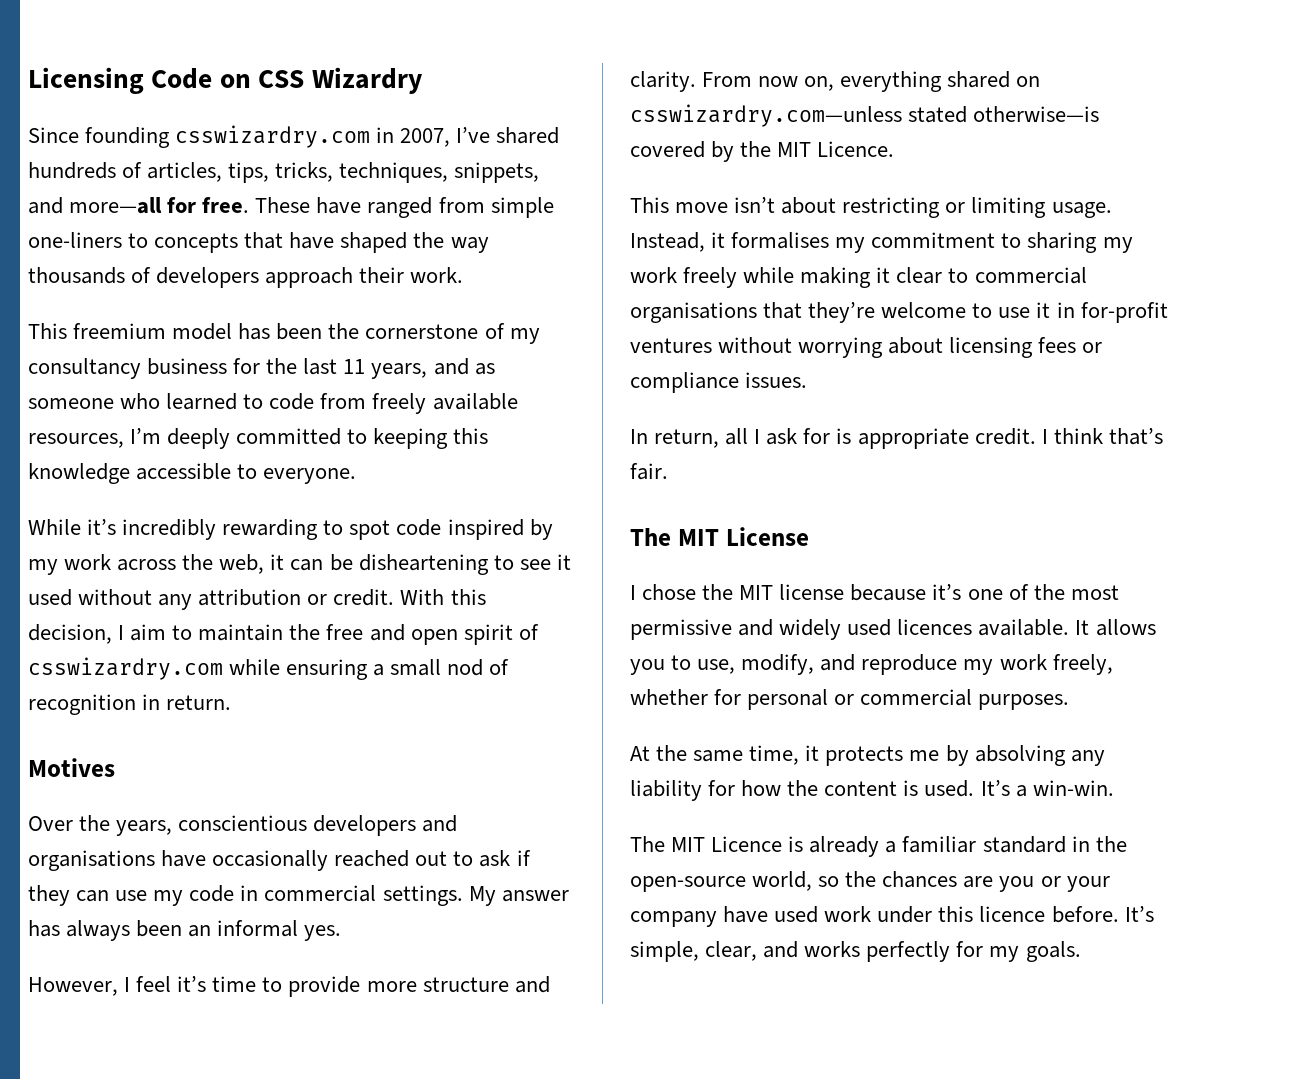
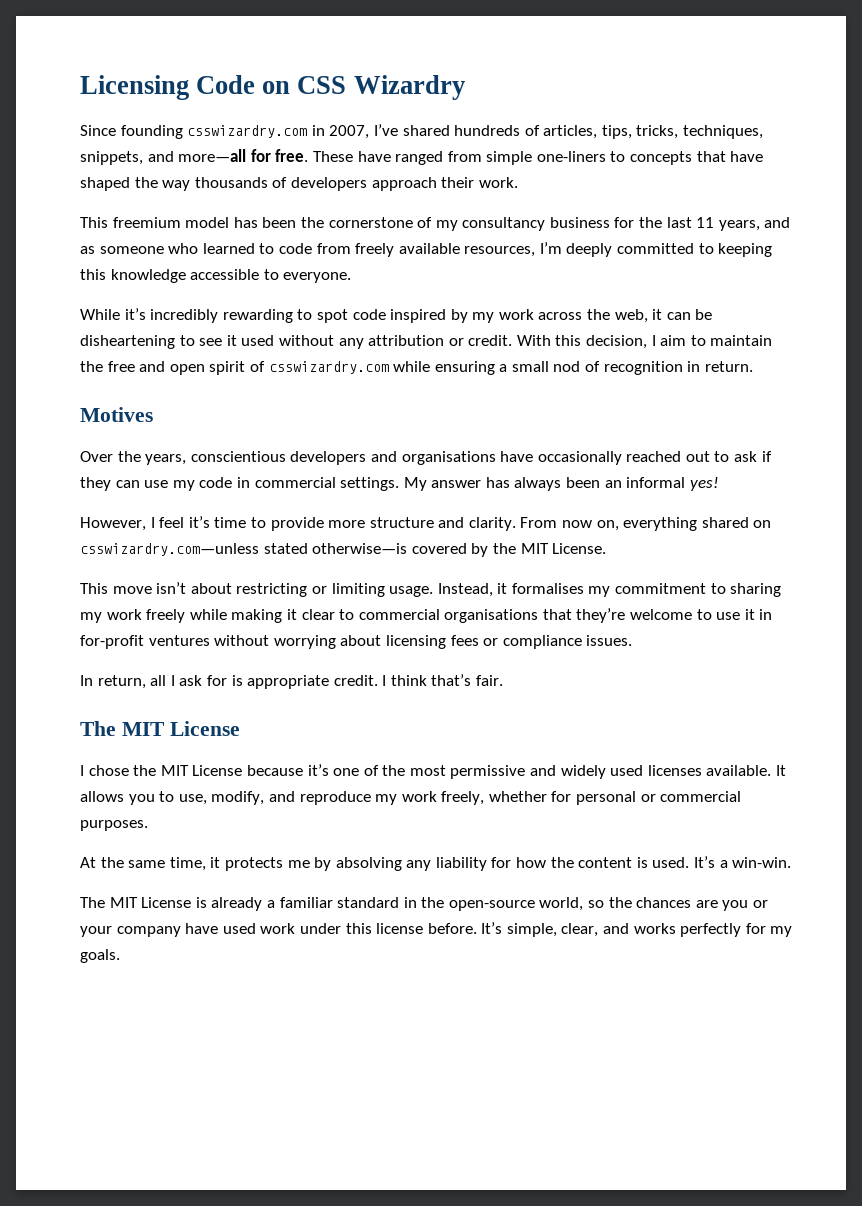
- My answer has always been an informal yes.
+ My answer has always been an informal yes!
- From now on, everything shared on csswizardry.com—unless stated otherwise—is covered by the MIT Licence.
+ From now on, everything shared on csswizardry.com—unless stated otherwise—is covered by the MIT License.
- I chose the MIT license because it’s one of the most permissive and widely used licences available.
+ I chose the MIT License because it’s one of the most permissive and widely used licenses available.
- The MIT Licence is already a familiar standard in the open-source world, so the chances are you or your company have used work under this licence before.
+ The MIT License is already a familiar standard in the open-source world, so the chances are you or your company have used work under this license before.

